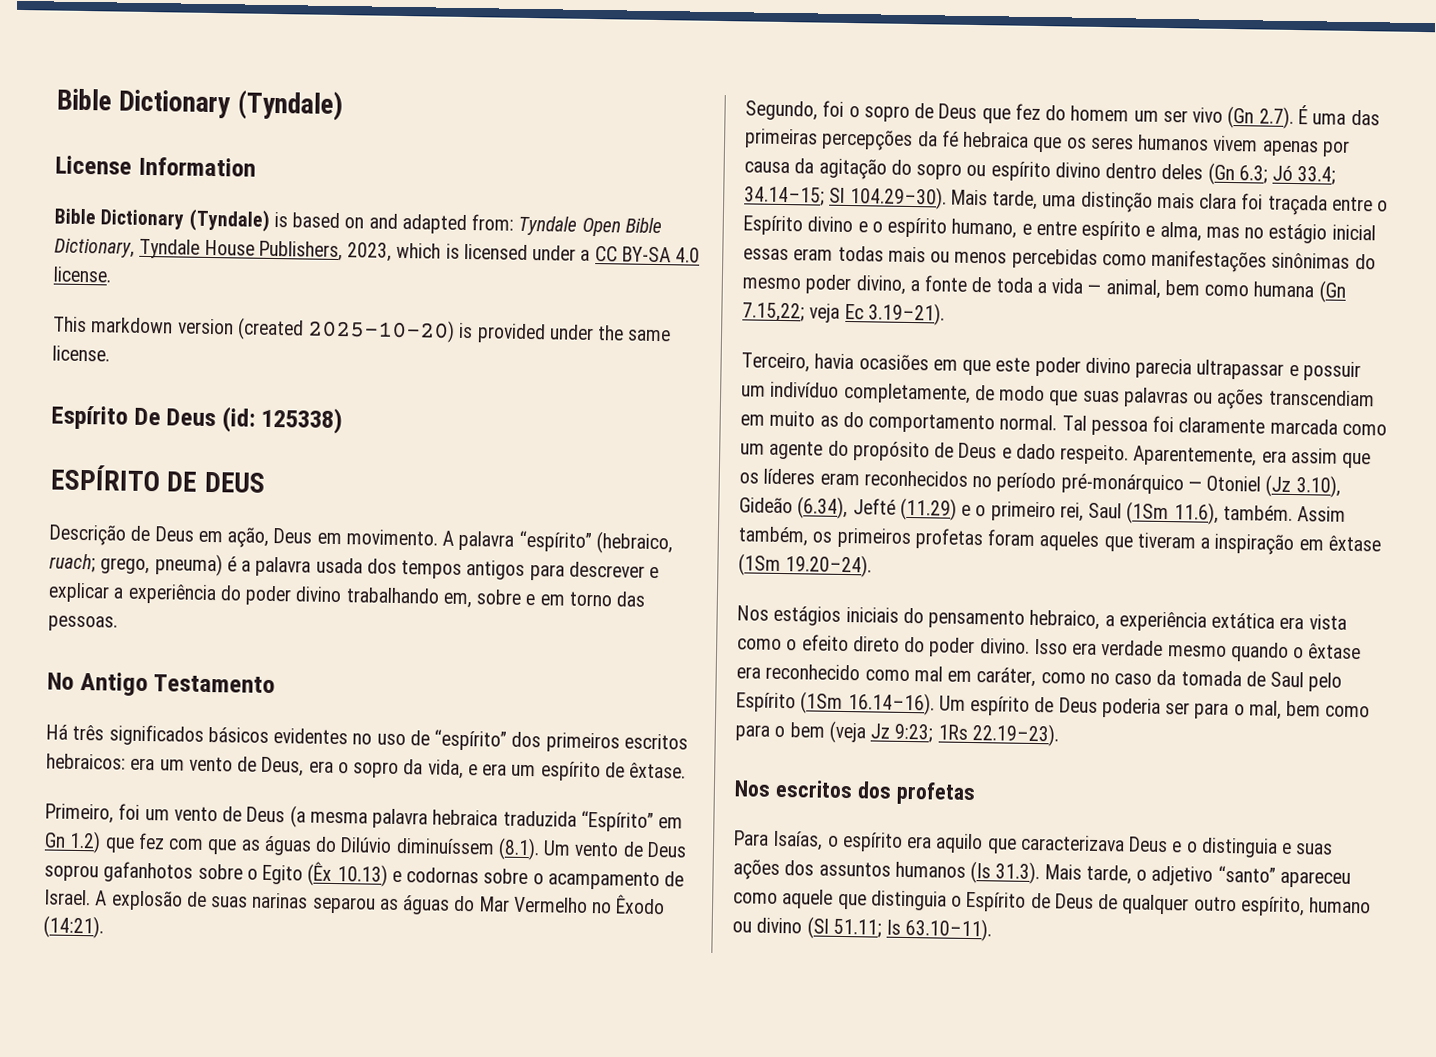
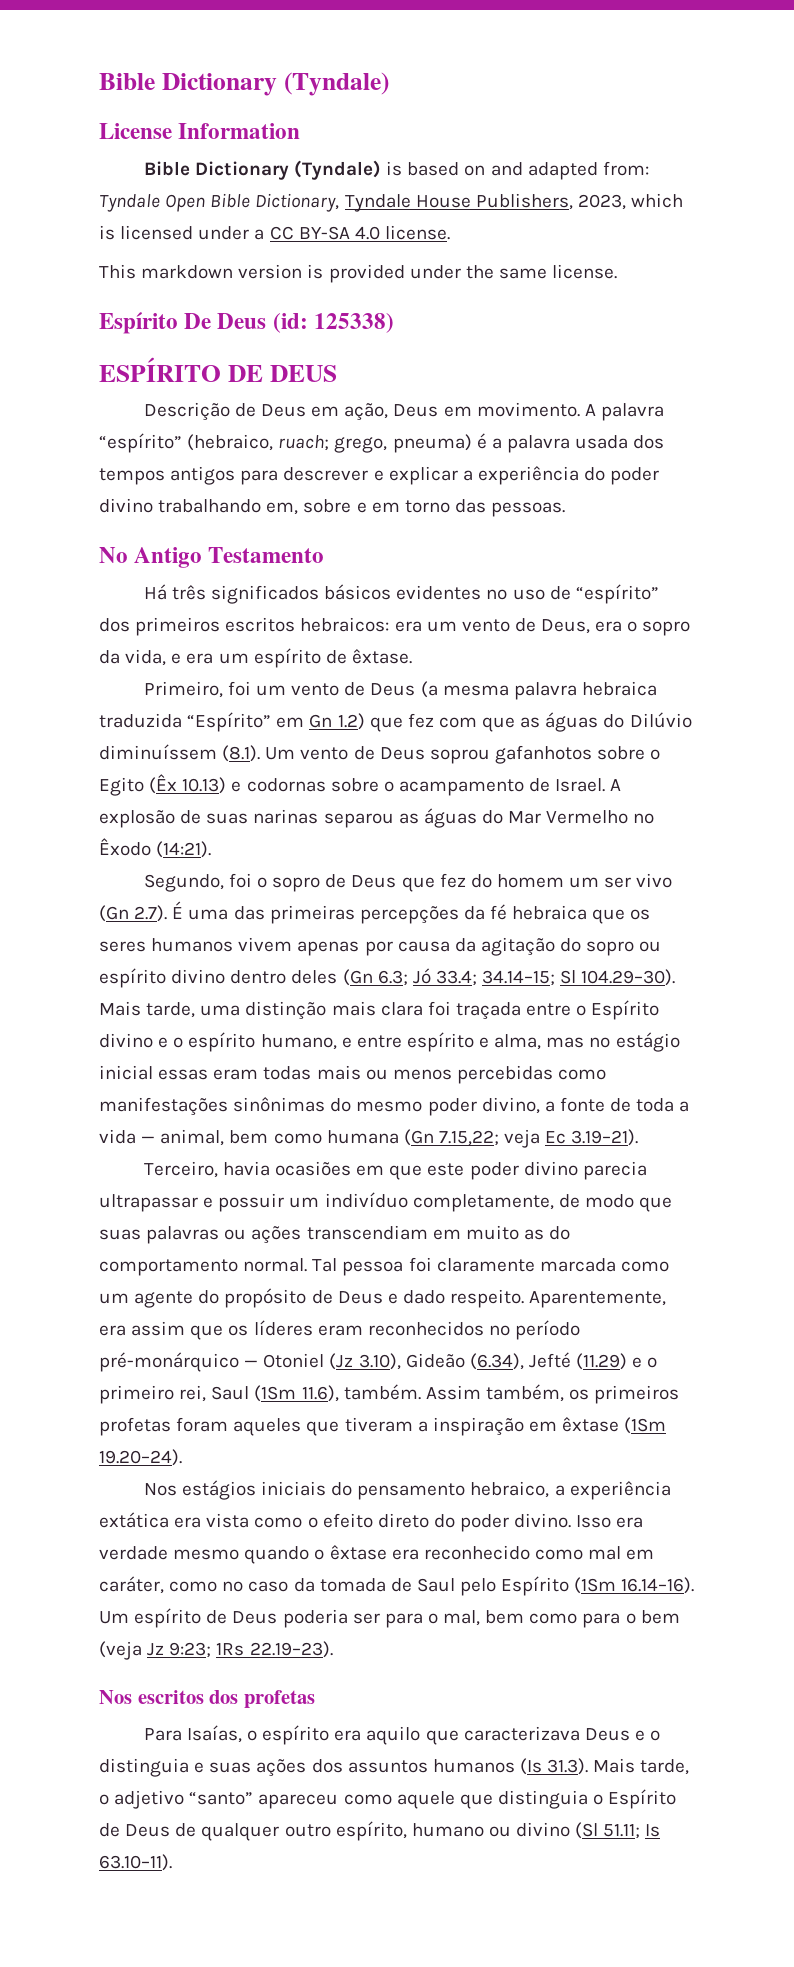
- This markdown version (created 2025-10-20) is provided under the same license.
+ This markdown version is provided under the same license.

